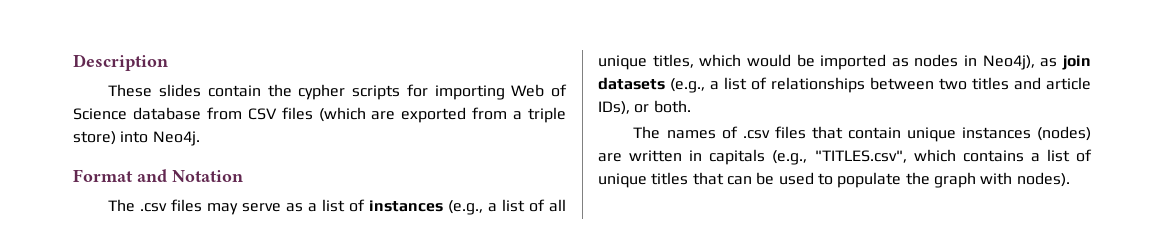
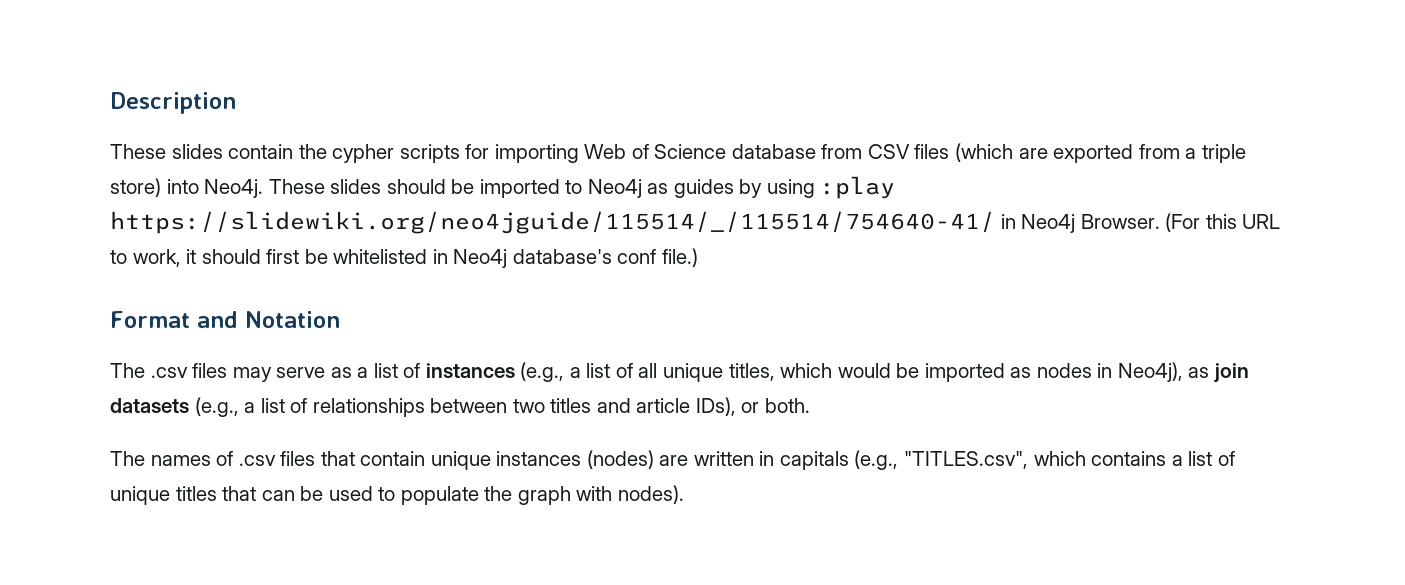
+ These slides should be imported to Neo4j as guides by using :play https://slidewiki.org/neo4jguide/115514/_/115514/754640-41/ in Neo4j Browser. (For this URL to work, it should first be whitelisted in Neo4j database's conf file.)

